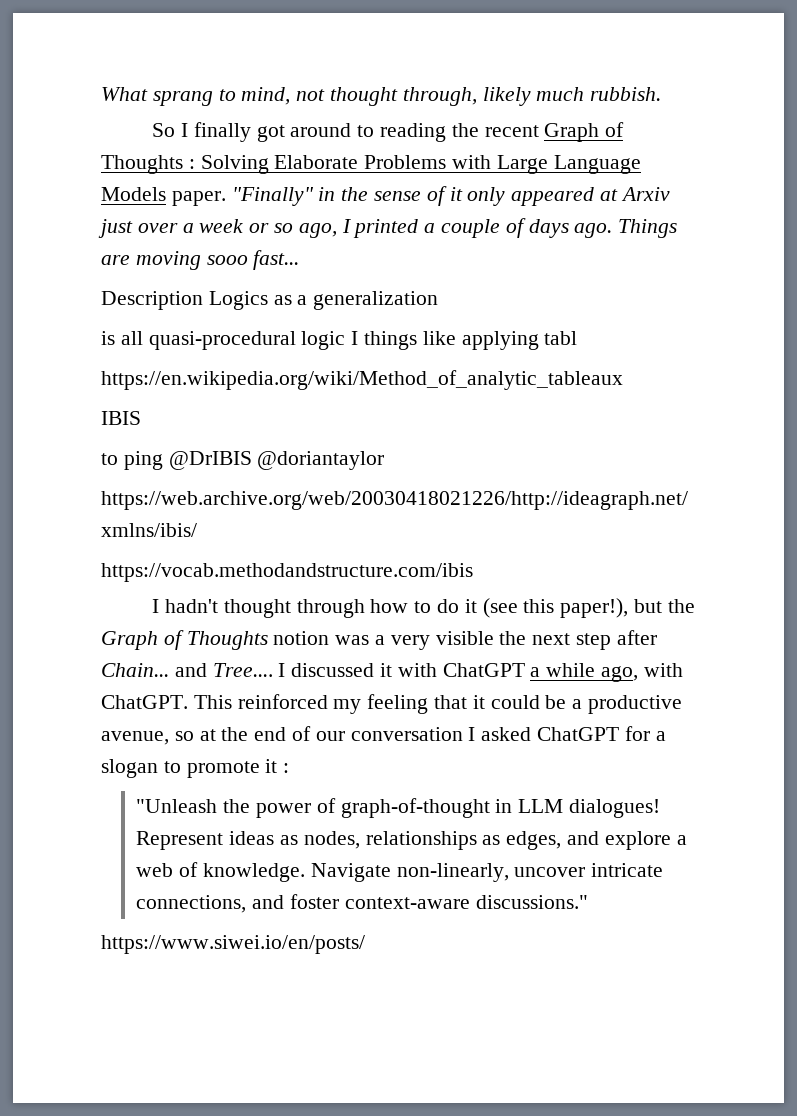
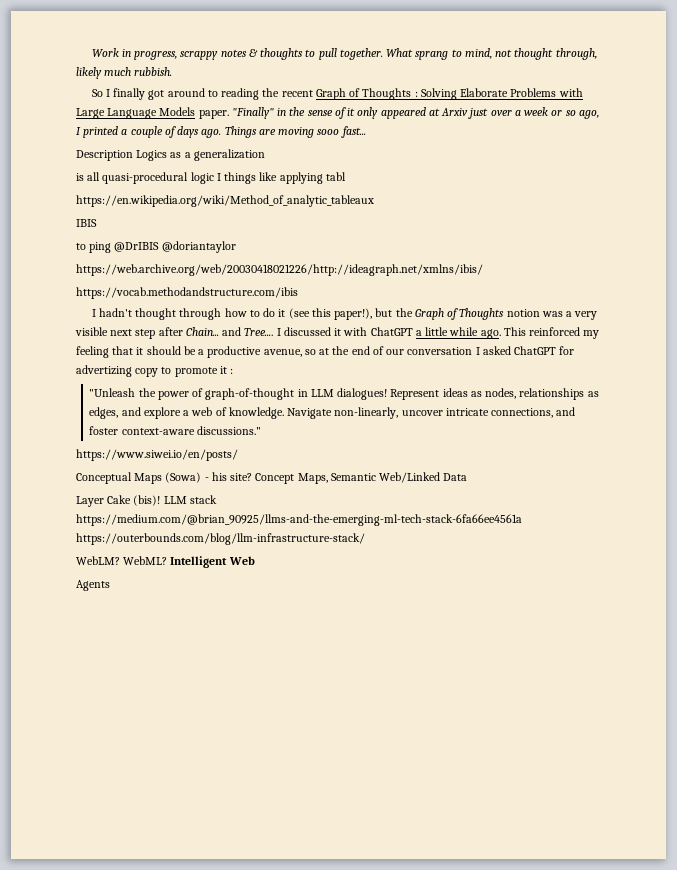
+ Work in progress, scrappy notes & thoughts to pull together.
- I hadn't thought through how to do it (see this paper!), but the Graph of Thoughts notion was a very visible the next step after Chain... and Tree....
+ I hadn't thought through how to do it (see this paper!), but the Graph of Thoughts notion was a very visible next step after Chain... and Tree....
- I discussed it with ChatGPT a while ago, with ChatGPT.
+ I discussed it with ChatGPT a little while ago.
- This reinforced my feeling that it could be a productive avenue, so at the end of our conversation I asked ChatGPT for a slogan to promote it :
+ This reinforced my feeling that it should be a productive avenue, so at the end of our conversation I asked ChatGPT for advertizing copy to promote it :
+ Conceptual Maps (Sowa) - his site? Concept Maps, Semantic Web/Linked Data
+ Layer Cake (bis)! LLM stack https://medium.com/@brian_90925/llms-and-the-emerging-ml-tech-stack-6fa66ee4561a https://outerbounds.com/blog/llm-infrastructure-stack/
+ WebLM? WebML? Intelligent Web
+ Agents

